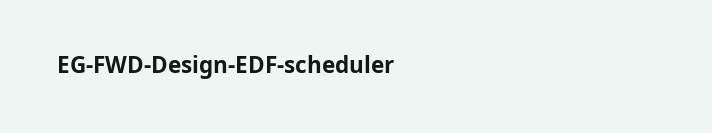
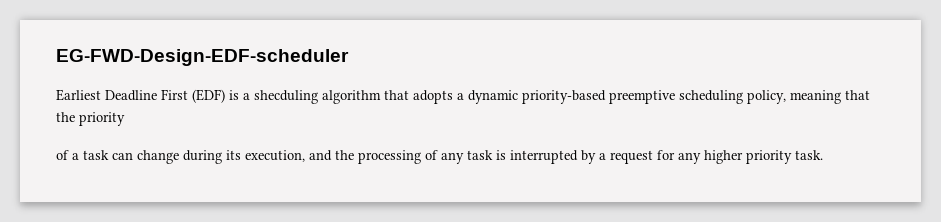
+ Earliest Deadline First (EDF) is a shecduling algorithm that adopts a dynamic priority-based preemptive scheduling policy, meaning that the priority
+ of a task can change during its execution, and the processing of any task is interrupted by a request for any higher priority task.

